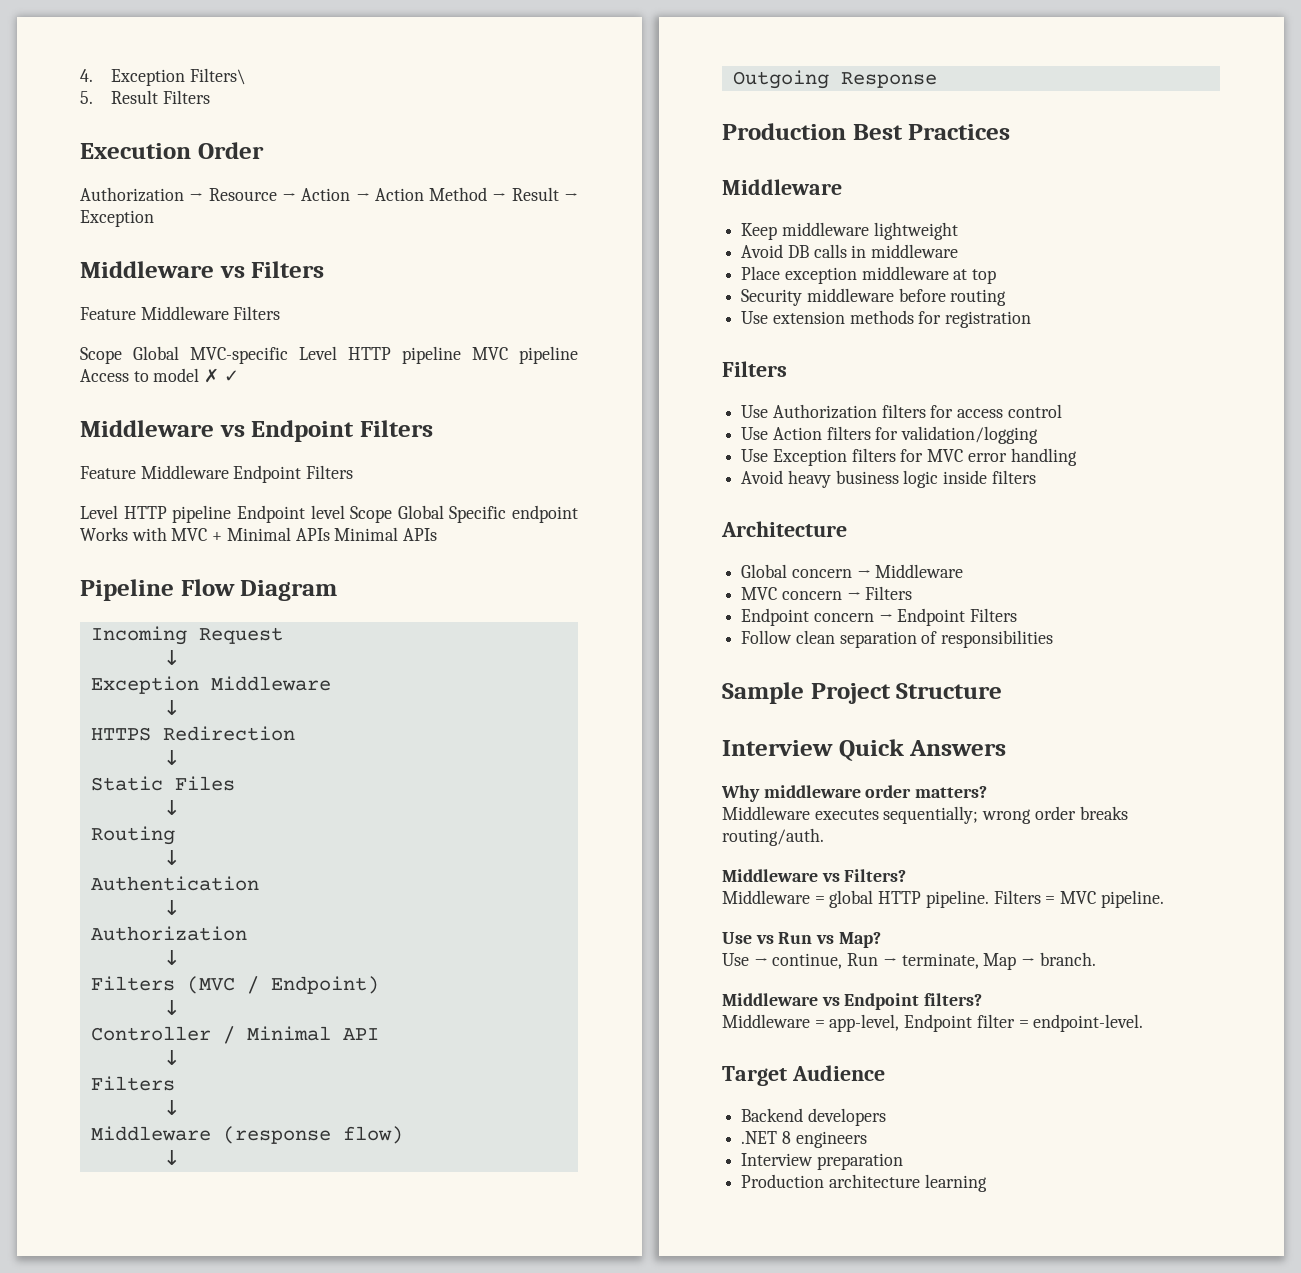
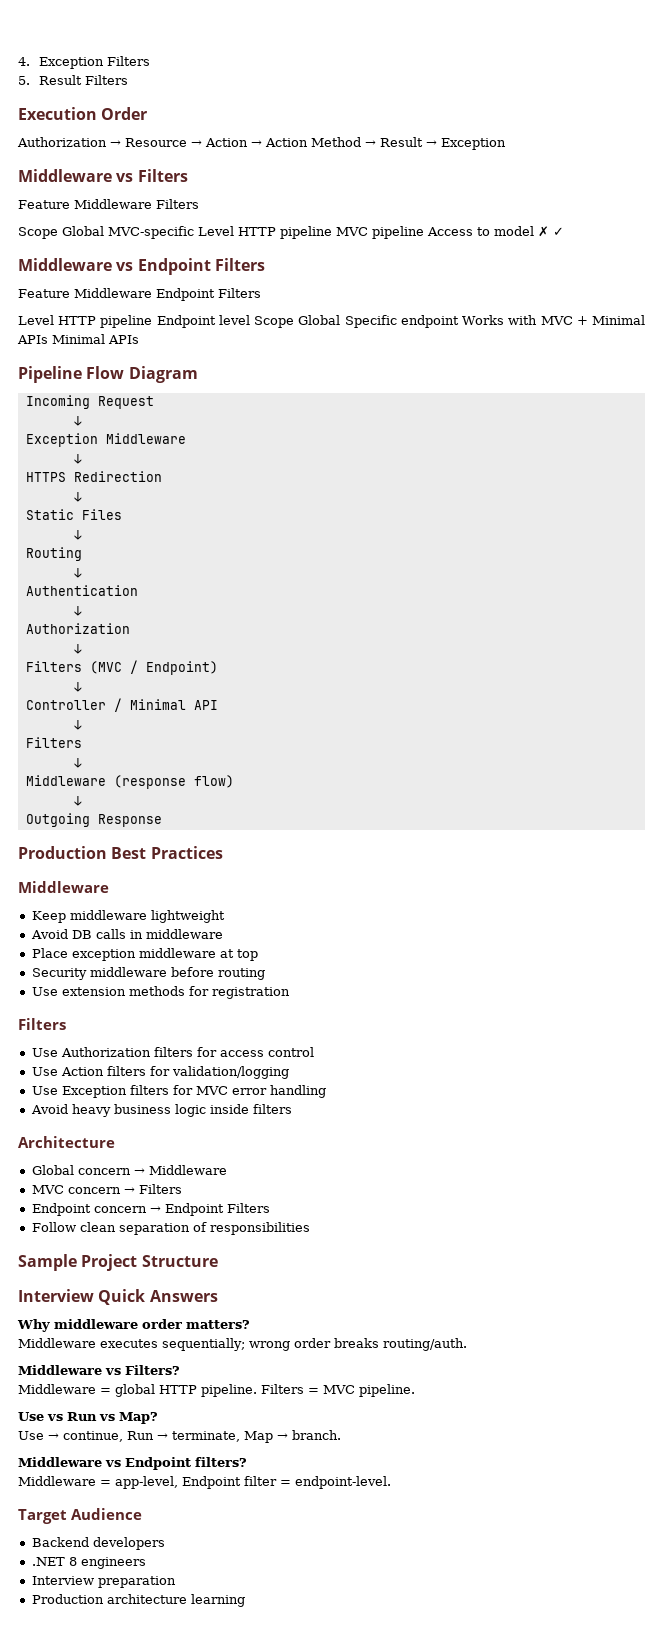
- 4. Exception Filters\
+ 4. Exception Filters

